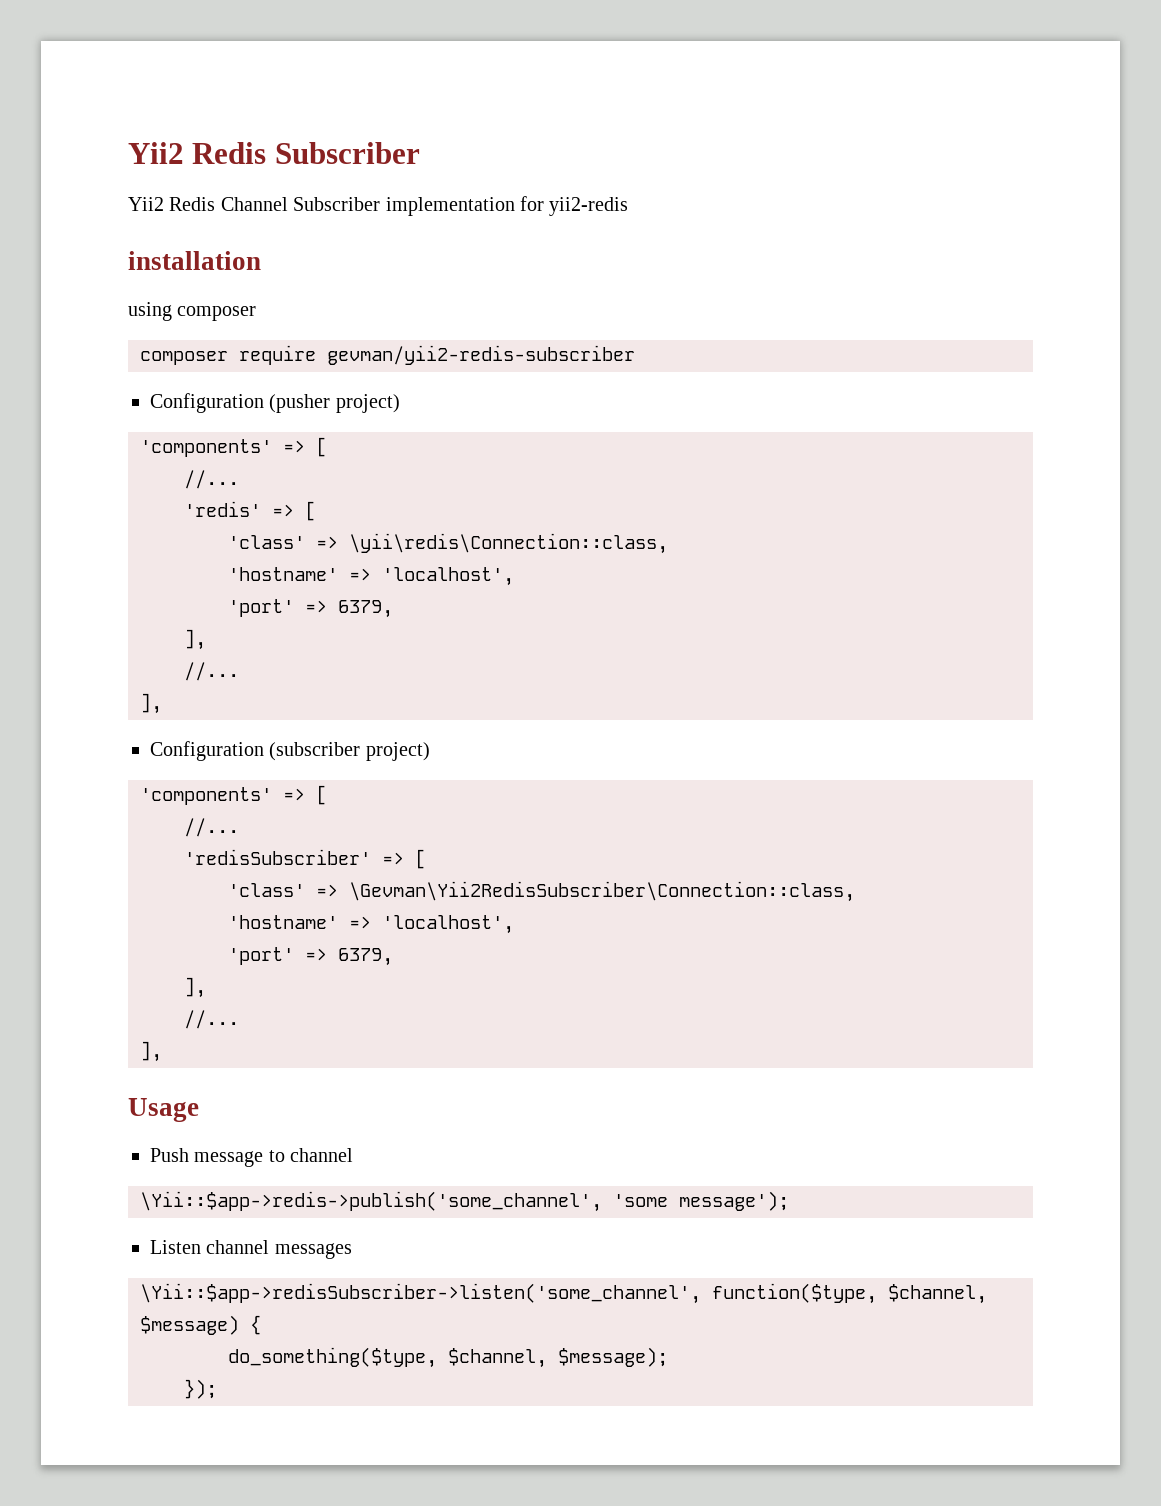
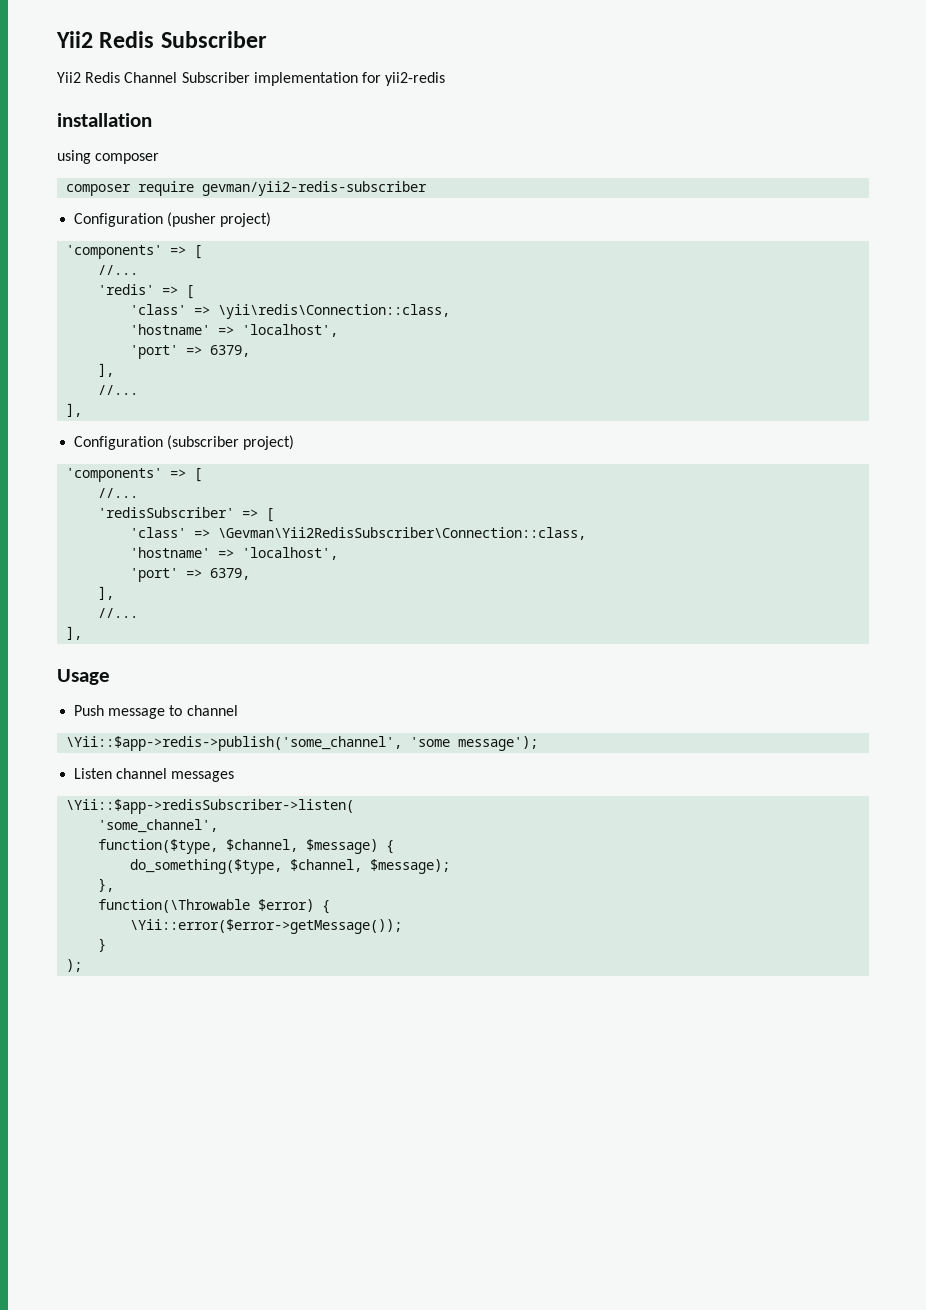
- \Yii::$app->redisSubscriber->listen('some_channel', function($type, $channel, $message) {
+ \Yii::$app->redisSubscriber->listen(
+ 'some_channel',
+ function($type, $channel, $message) {
- });
+ },
+ function(\Throwable $error) {
+ \Yii::error($error->getMessage());
+ }
+ );

